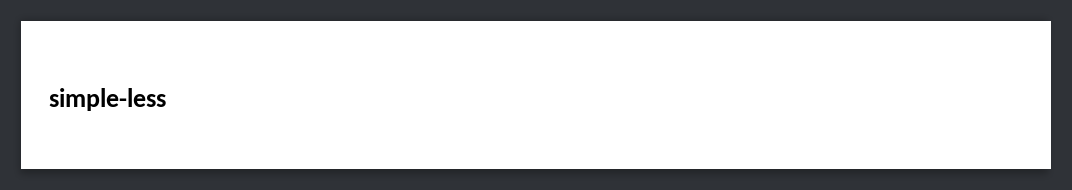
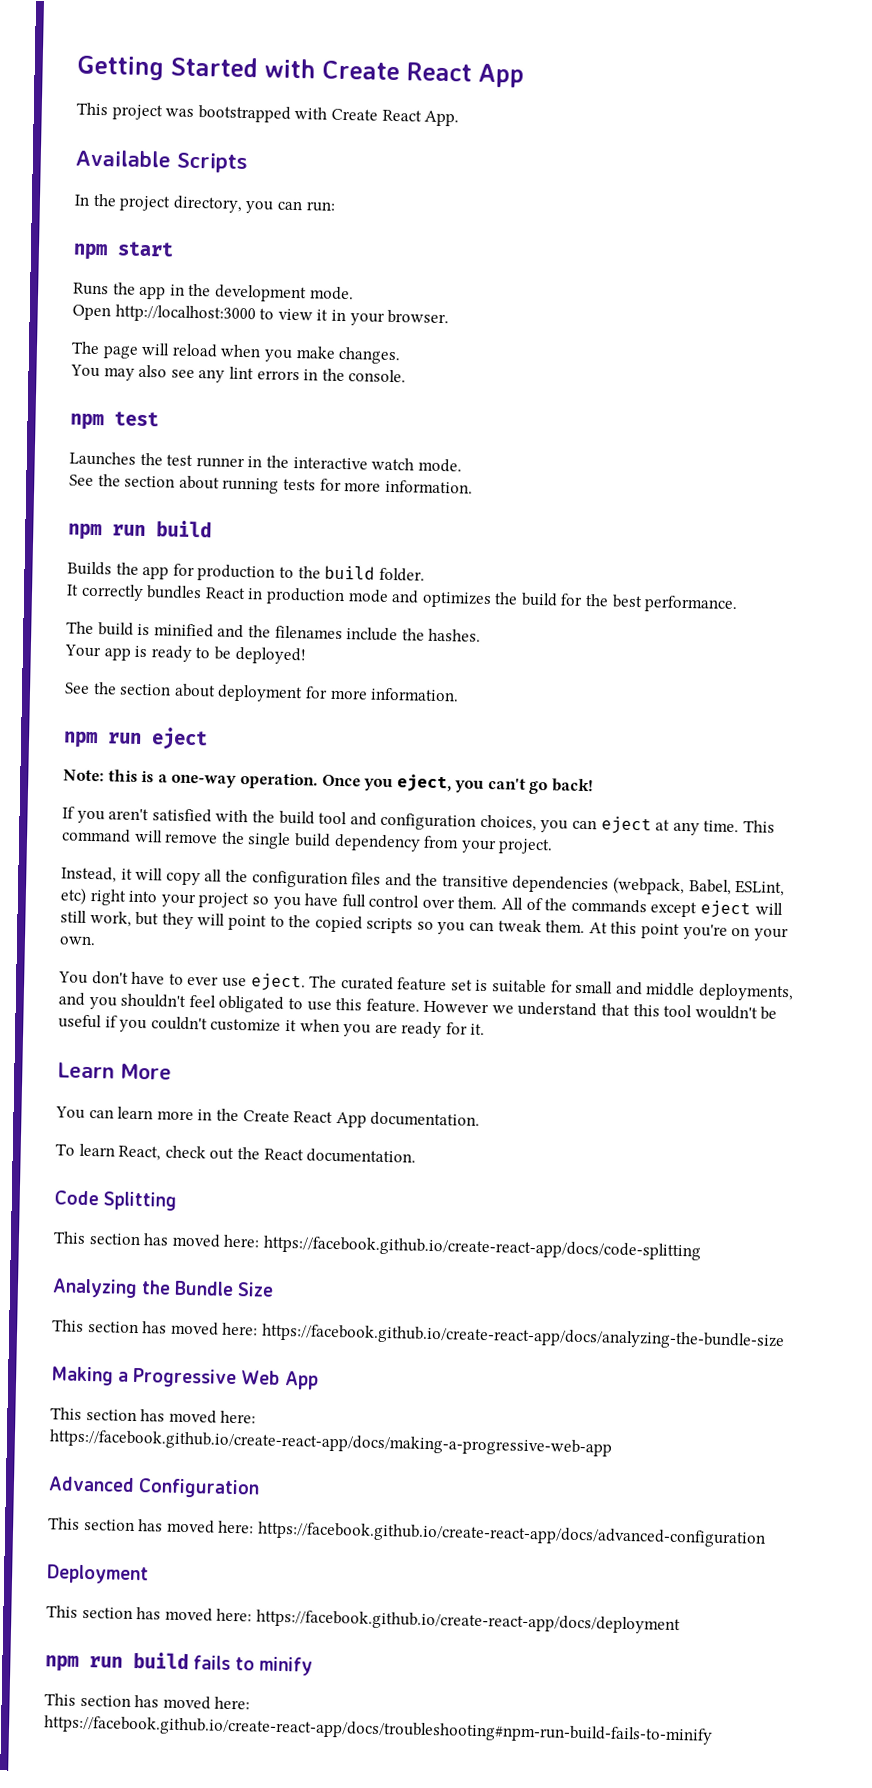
- simple-less
+ Getting Started with Create React App
+ This project was bootstrapped with Create React App.
+ Available Scripts
+ In the project directory, you can run:
+ npm start
+ Runs the app in the development mode.
+ Open http://localhost:3000 to view it in your browser.
+ The page will reload when you make changes.
+ You may also see any lint errors in the console.
+ npm test
+ Launches the test runner in the interactive watch mode.
+ See the section about running tests for more information.
+ npm run build
+ Builds the app for production to the build folder.
+ It correctly bundles React in production mode and optimizes the build for the best performance.
+ The build is minified and the filenames include the hashes.
+ Your app is ready to be deployed!
+ See the section about deployment for more information.
+ npm run eject
+ Note: this is a one-way operation. Once you eject, you can't go back!
+ If you aren't satisfied with the build tool and configuration choices, you can eject at any time. This command will remove the single build dependency from your project.
+ Instead, it will copy all the configuration files and the transitive dependencies (webpack, Babel, ESLint, etc) right into your project so you have full control over them. All of the commands except eject will still work, but they will point to the copied scripts so you can tweak them. At this point you're on your own.
+ You don't have to ever use eject. The curated feature set is suitable for small and middle deployments, and you shouldn't feel obligated to use this feature. However we understand that this tool wouldn't be useful if you couldn't customize it when you are ready for it.
+ Learn More
+ You can learn more in the Create React App documentation.
+ To learn React, check out the React documentation.
+ Code Splitting
+ This section has moved here: https://facebook.github.io/create-react-app/docs/code-splitting
+ Analyzing the Bundle Size
+ This section has moved here: https://facebook.github.io/create-react-app/docs/analyzing-the-bundle-size
+ Making a Progressive Web App
+ This section has moved here: https://facebook.github.io/create-react-app/docs/making-a-progressive-web-app
+ Advanced Configuration
+ This section has moved here: https://facebook.github.io/create-react-app/docs/advanced-configuration
+ Deployment
+ This section has moved here: https://facebook.github.io/create-react-app/docs/deployment
+ npm run build fails to minify
+ This section has moved here: https://facebook.github.io/create-react-app/docs/troubleshooting#npm-run-build-fails-to-minify

